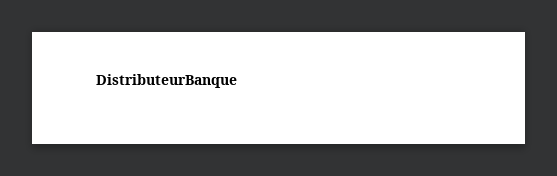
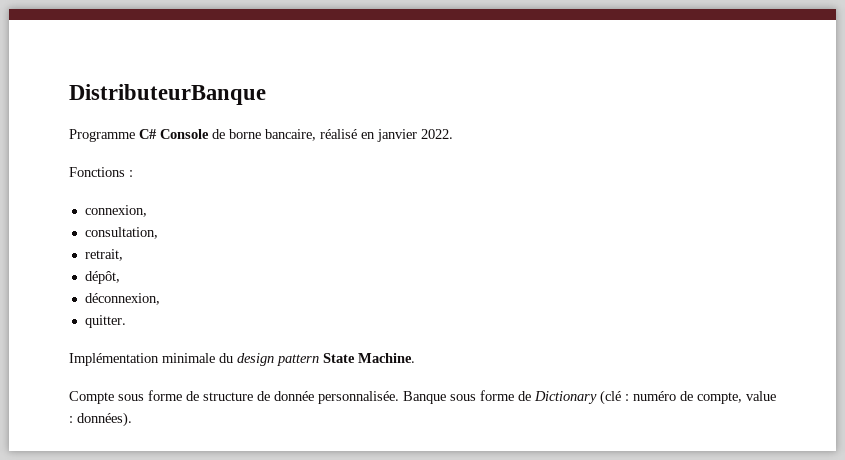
+ Programme C# Console de borne bancaire, réalisé en janvier 2022.
+ Fonctions :
+ connexion,
+ consultation,
+ retrait,
+ dépôt,
+ déconnexion,
+ quitter.
+ Implémentation minimale du design pattern State Machine.
+ Compte sous forme de structure de donnée personnalisée. Banque sous forme de Dictionary (clé : numéro de compte, value : données).

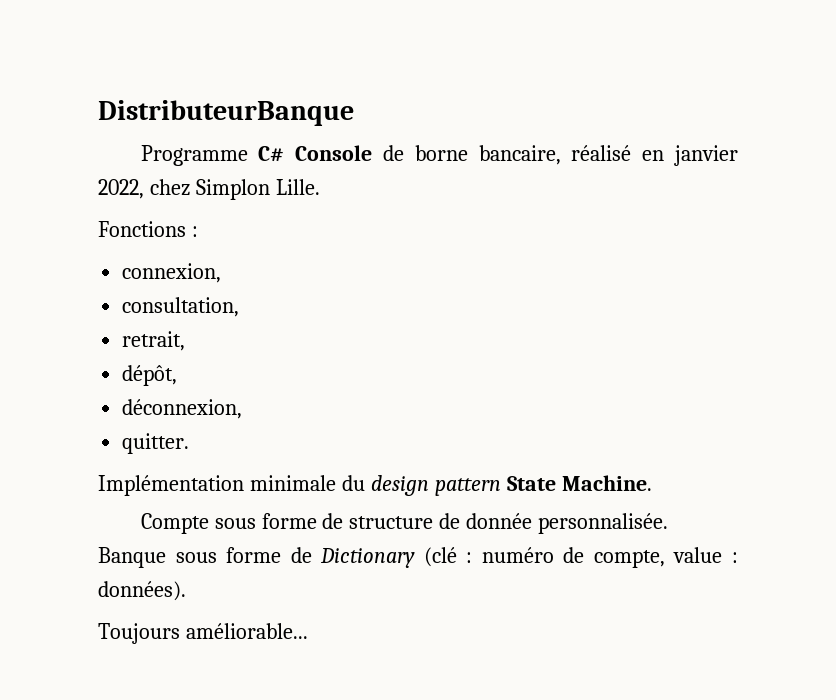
- Programme C# Console de borne bancaire, réalisé en janvier 2022.
+ Programme C# Console de borne bancaire, réalisé en janvier 2022, chez Simplon Lille.
+ Toujours améliorable...

